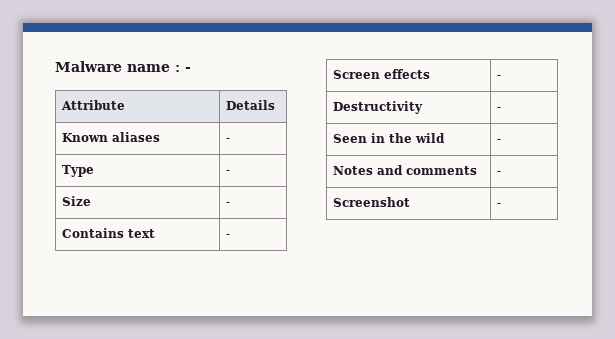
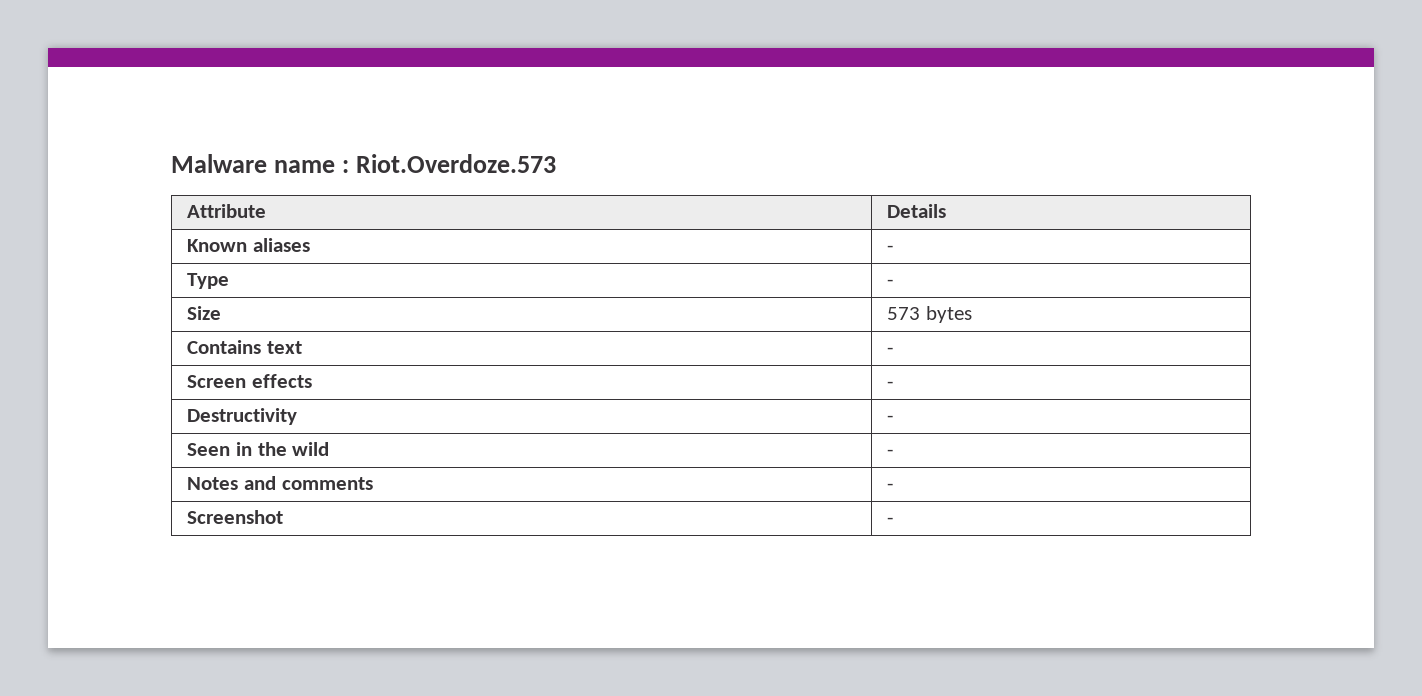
- Malware name : -
+ Malware name : Riot.Overdoze.573
- Size | -
+ Size | 573 bytes

